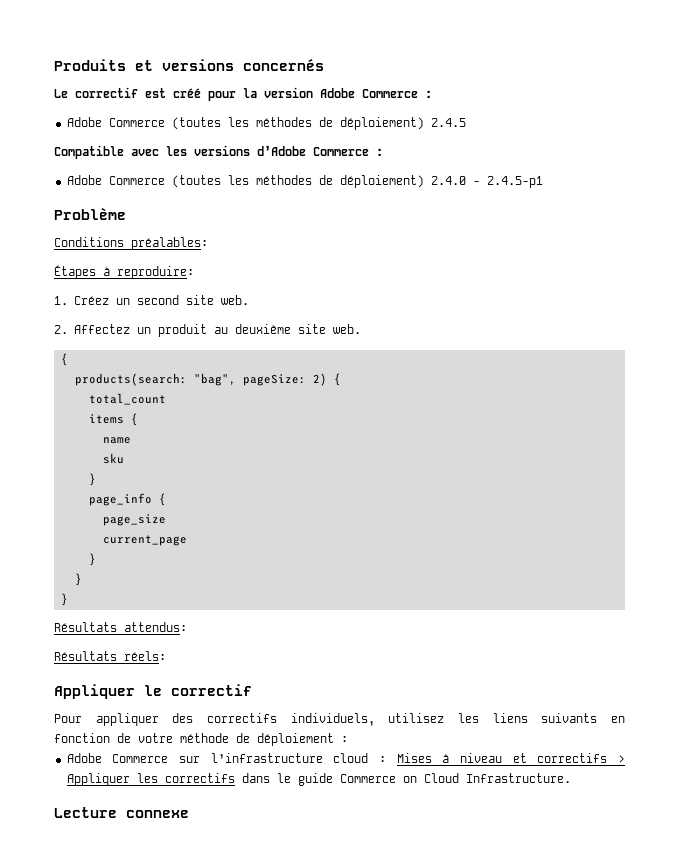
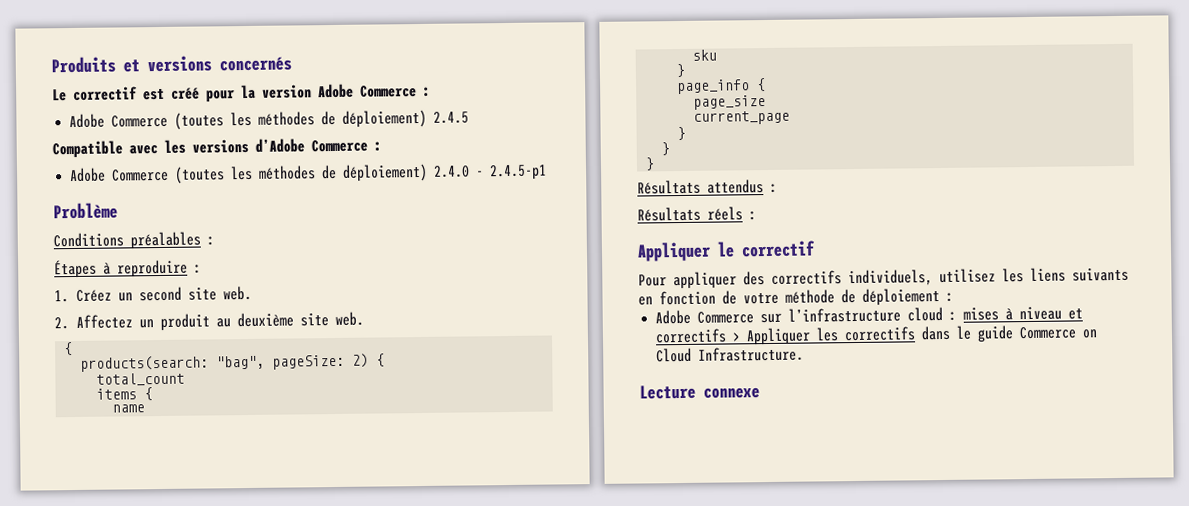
- Conditions préalables:
+ Conditions préalables :
- Étapes à reproduire:
+ Étapes à reproduire :
- Résultats attendus:
- Résultats réels:
+ Résultats attendus :
+ Résultats réels :
- Adobe Commerce sur l’infrastructure cloud : Mises à niveau et correctifs > Appliquer les correctifs dans le guide Commerce on Cloud Infrastructure.
+ Adobe Commerce sur l’infrastructure cloud : mises à niveau et correctifs > Appliquer les correctifs dans le guide Commerce on Cloud Infrastructure.

